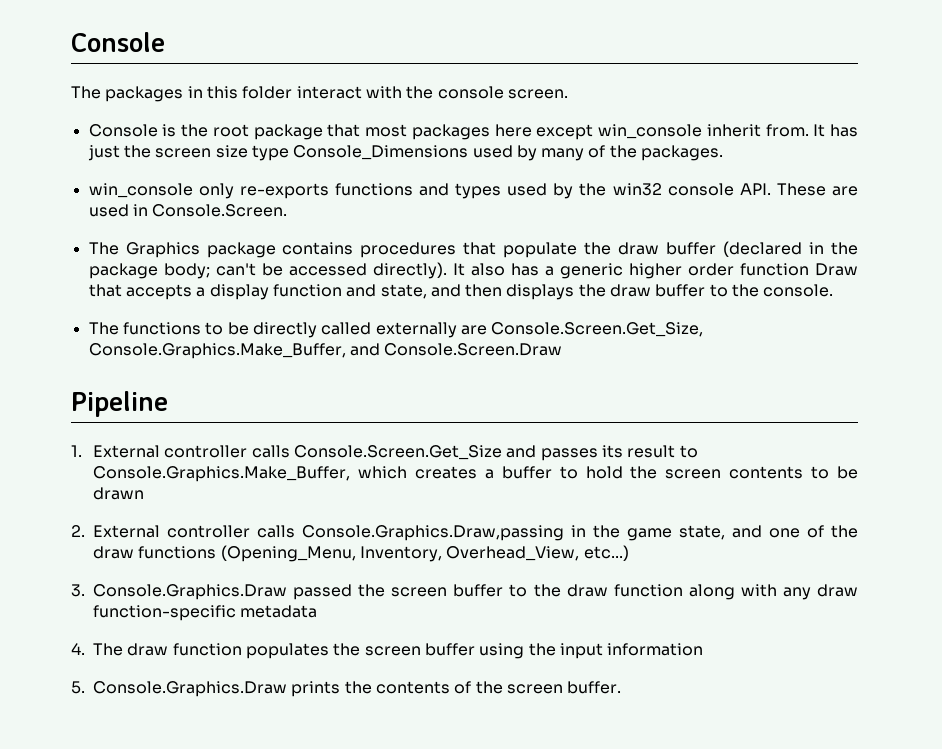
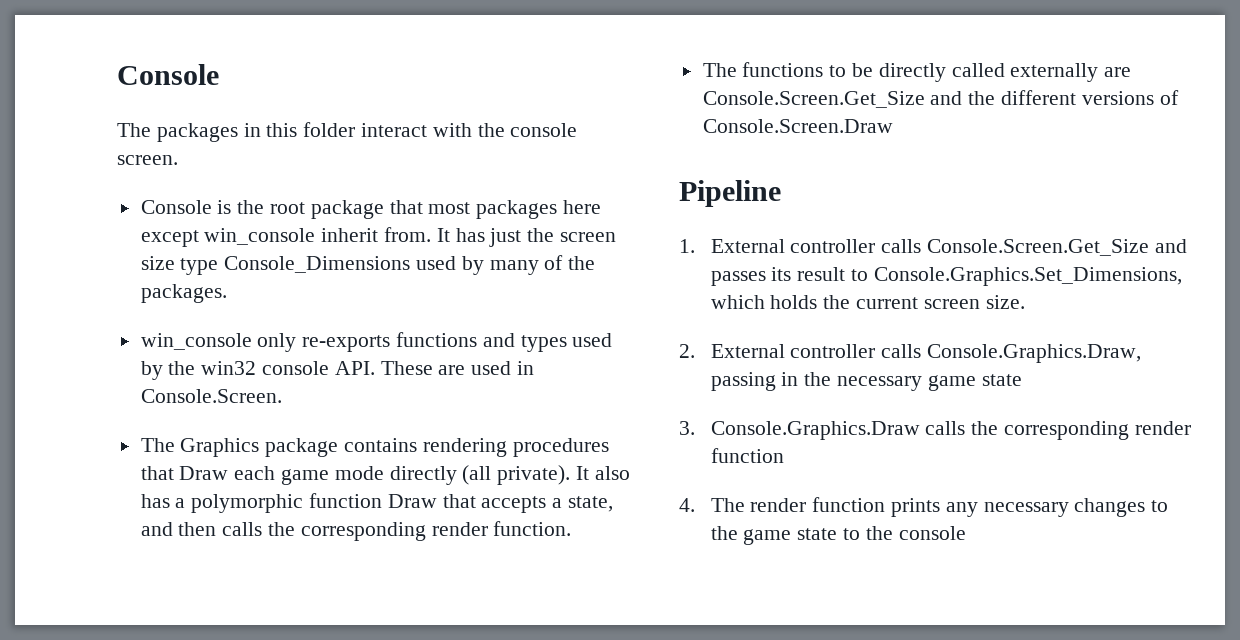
- The Graphics package contains procedures that populate the draw buffer (declared in the package body; can't be accessed directly).
+ The Graphics package contains rendering procedures that Draw each game mode directly (all private).
- It also has a generic higher order function Draw that accepts a display function and state, and then displays the draw buffer to the console.
+ It also has a polymorphic function Draw that accepts a state, and then calls the corresponding render function.
- The functions to be directly called externally are Console.Screen.Get_Size, Console.Graphics.Make_Buffer, and Console.Screen.Draw
+ The functions to be directly called externally are Console.Screen.Get_Size and the different versions of Console.Screen.Draw
- 1. External controller calls Console.Screen.Get_Size and passes its result to Console.Graphics.Make_Buffer, which creates a buffer to hold the screen contents to be drawn
- 2. External controller calls Console.Graphics.Draw,passing in the game state, and one of the draw functions (Opening_Menu, Inventory, Overhead_View, etc...)
- 3. Console.Graphics.Draw passed the screen buffer to the draw function along with any draw function-specific metadata
- 4. The draw function populates the screen buffer using the input information
- 5. Console.Graphics.Draw prints the contents of the screen buffer.
+ 1. External controller calls Console.Screen.Get_Size and passes its result to Console.Graphics.Set_Dimensions, which holds the current screen size.
+ 2. External controller calls Console.Graphics.Draw, passing in the necessary game state
+ 3. Console.Graphics.Draw calls the corresponding render function
+ 4. The render function prints any necessary changes to the game state to the console

